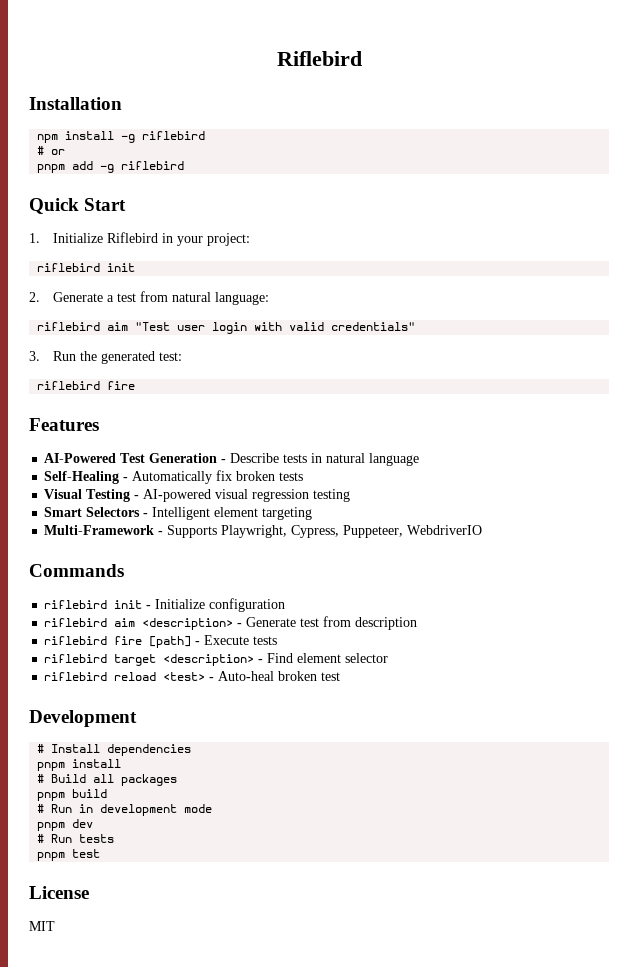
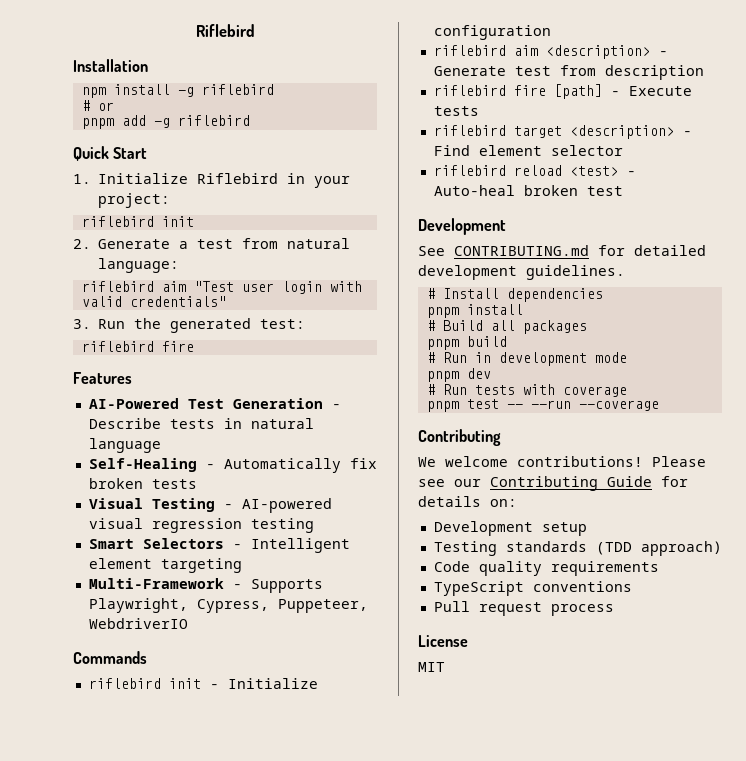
+ See CONTRIBUTING.md for detailed development guidelines.
- # Run tests
+ # Run tests with coverage
- pnpm test
+ pnpm test -- --run --coverage
+ Contributing
+ We welcome contributions! Please see our Contributing Guide for details on:
+ Development setup
+ Testing standards (TDD approach)
+ Code quality requirements
+ TypeScript conventions
+ Pull request process

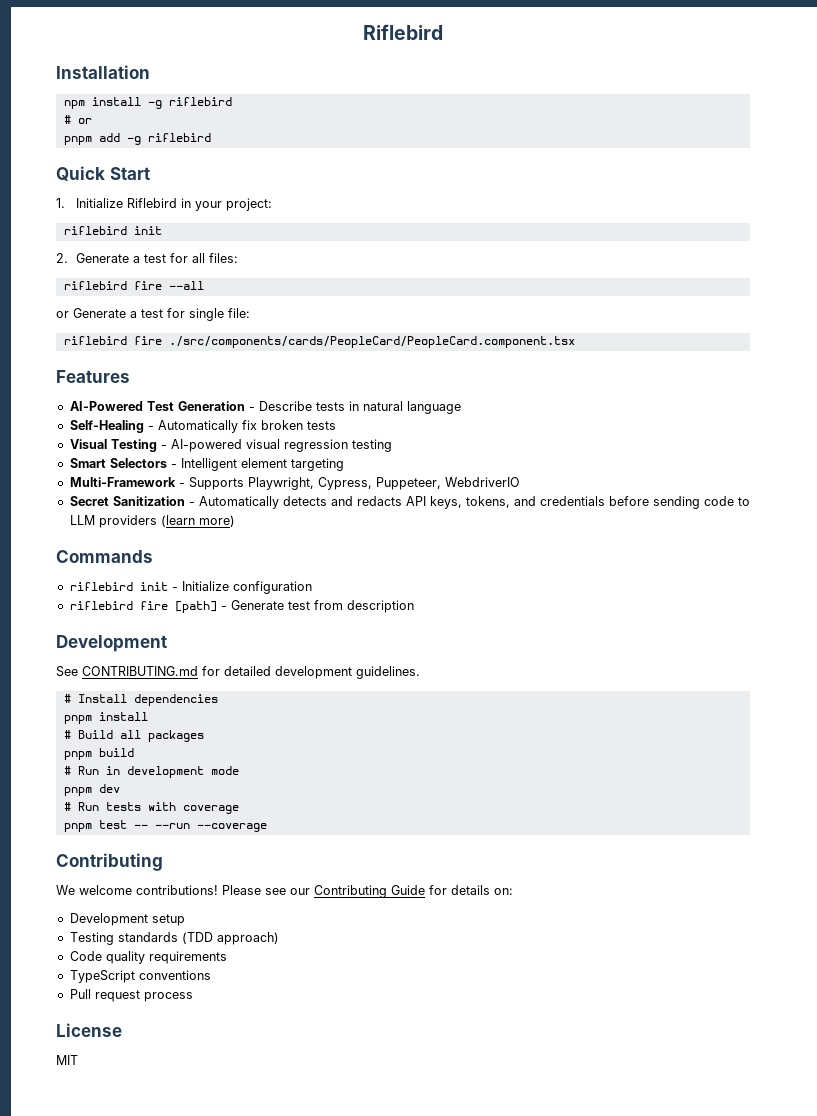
- 2. Generate a test from natural language:
- riflebird aim "Test user login with valid credentials"
- 3. Run the generated test:
- riflebird fire
+ 2. Generate a test for all files:
+ riflebird fire --all
+ or Generate a test for single file:
+ riflebird fire ./src/components/cards/PeopleCard/PeopleCard.component.tsx
+ Secret Sanitization - Automatically detects and redacts API keys, tokens, and credentials before sending code to LLM providers (learn more)
- riflebird aim <description> - Generate test from description
+ riflebird fire [path] - Generate test from description
- riflebird fire [path] - Execute tests
- riflebird target <description> - Find element selector
- riflebird reload <test> - Auto-heal broken test

